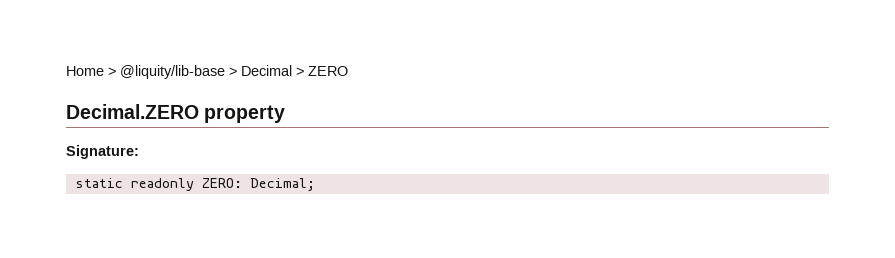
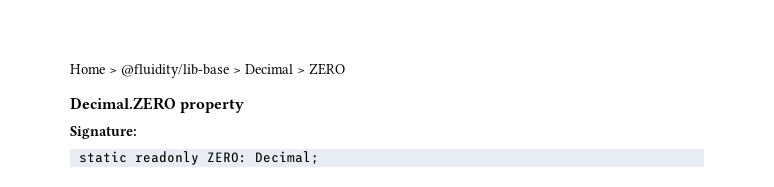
- Home > @liquity/lib-base > Decimal > ZERO
+ Home > @fluidity/lib-base > Decimal > ZERO

